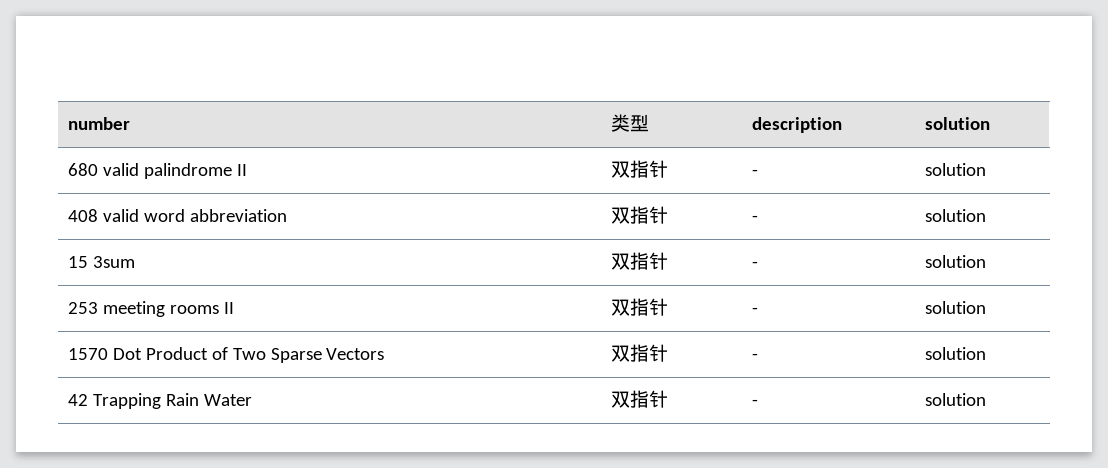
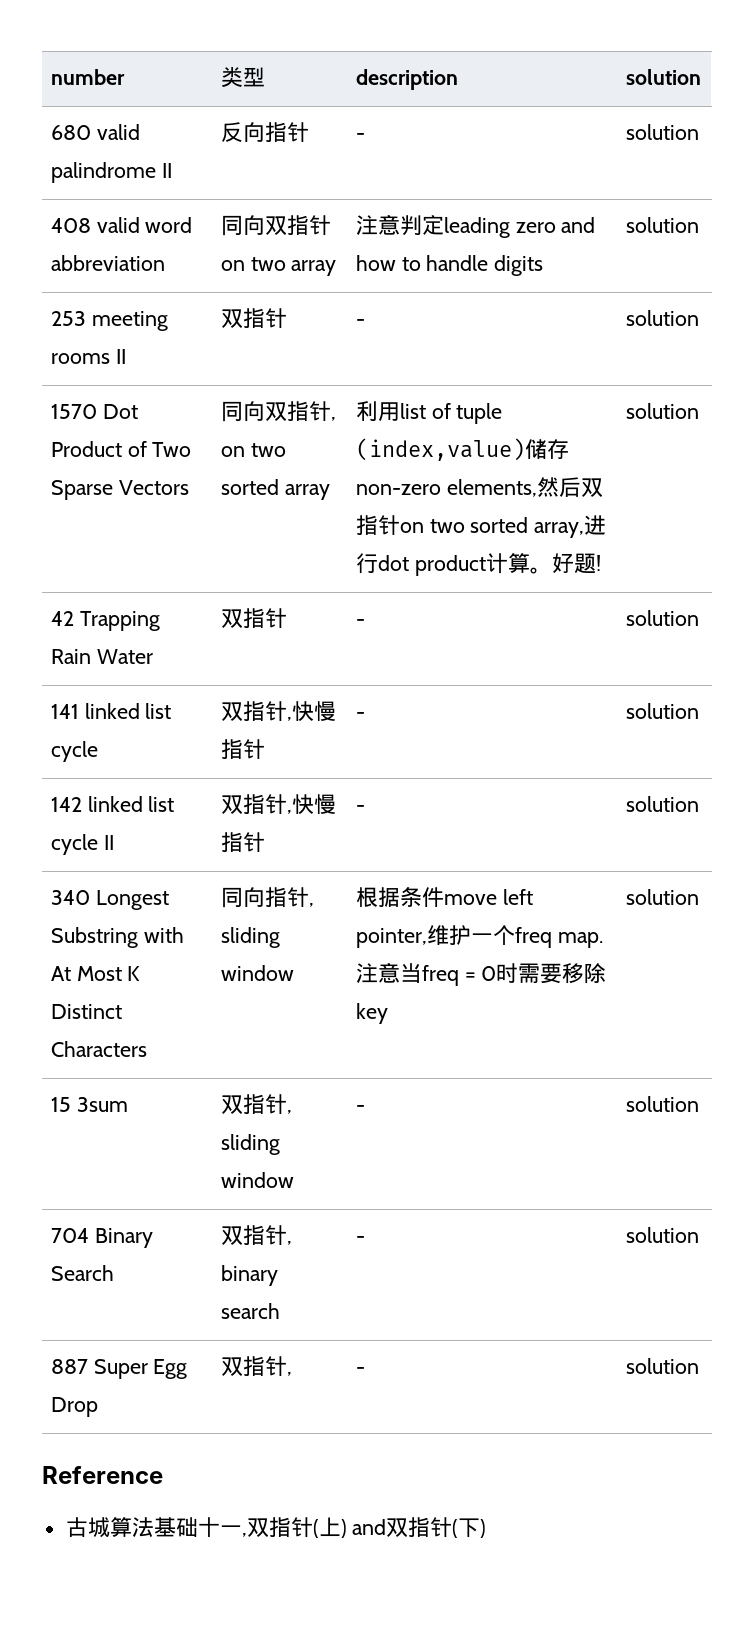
- 680 valid palindrome II | 双指针 | - | solution
+ 680 valid palindrome II | 反向指针 | - | solution
- 408 valid word abbreviation | 双指针 | - | solution
- 15 3sum | 双指针 | - | solution
+ 408 valid word abbreviation | 同向双指针on two array | 注意判定leading zero and how to handle digits | solution
- 1570 Dot Product of Two Sparse Vectors | 双指针 | - | solution
+ 1570 Dot Product of Two Sparse Vectors | 同向双指针, on two sorted array | 利用list of tuple (index,value)储存non-zero elements,然后双指针on two sorted array,进行dot product计算。好题! | solution
+ 141 linked list cycle | 双指针,快慢指针 | - | solution
+ 142 linked list cycle II | 双指针,快慢指针 | - | solution
+ 340 Longest Substring with At Most K Distinct Characters | 同向指针, sliding window | 根据条件move left pointer,维护一个freq map.注意当freq = 0时需要移除key | solution
+ 15 3sum | 双指针, sliding window | - | solution
+ 704 Binary Search | 双指针, binary search | - | solution
+ 887 Super Egg Drop | 双指针, | - | solution
+ Reference
+ 古城算法基础十一,双指针(上) and双指针(下)

